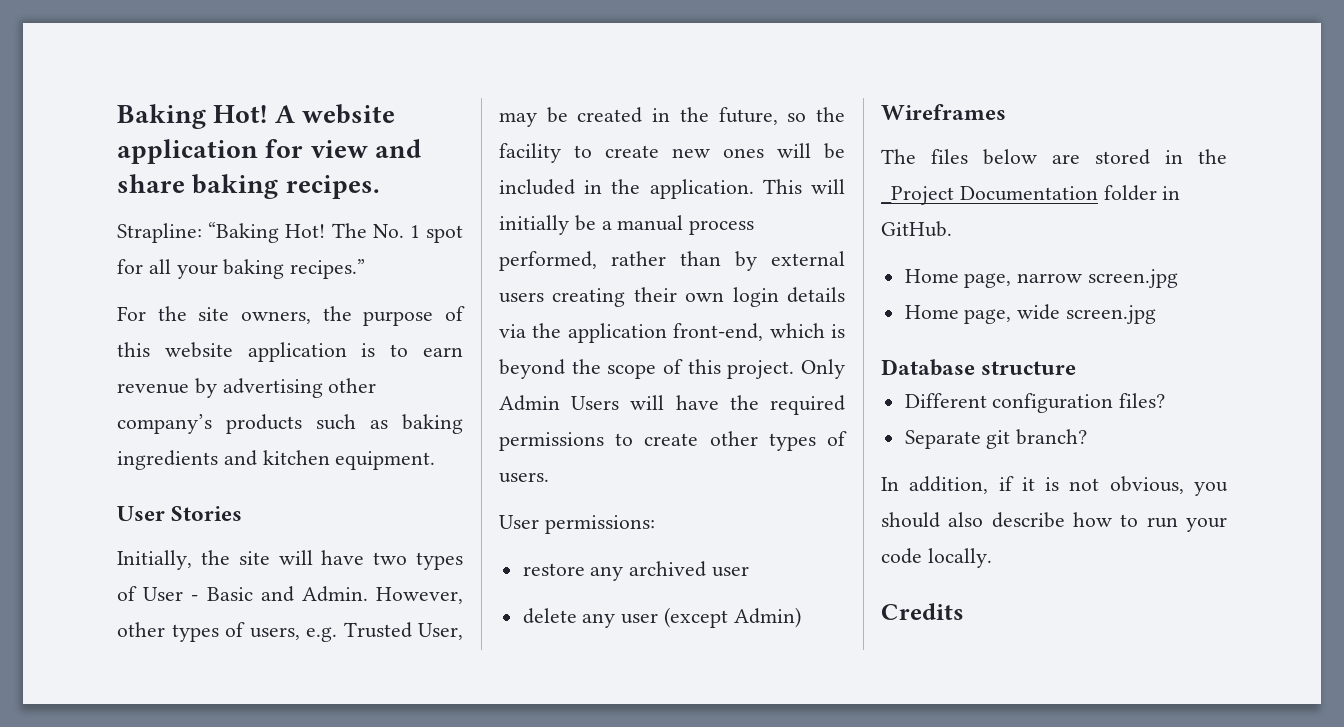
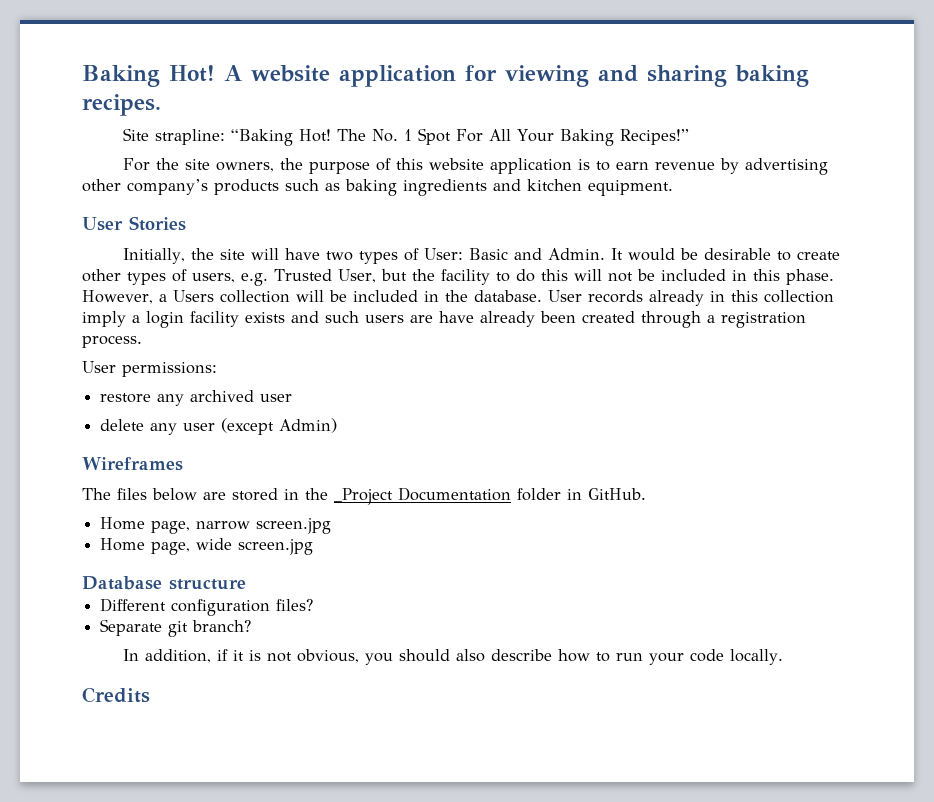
- A website application for view and share baking recipes.
+ A website application for viewing and sharing baking recipes.
- Strapline: “Baking Hot!
+ Site strapline: “Baking Hot!
- The No. 1 spot for all your baking recipes.”
+ The No. 1 Spot For All Your Baking Recipes!”
- Initially, the site will have two types of User - Basic and Admin.
+ Initially, the site will have two types of User: Basic and Admin.
- However, other types of users, e.g. Trusted User, may be created in the future, so the facility to create new ones will be included in the application. This will initially be a manual process performed, rather than by external users creating their own login details via the application front-end, which is beyond the scope of this project. Only Admin Users will have the required permissions to create other types of users.
+ It would be desirable to create other types of users, e.g. Trusted User, but the facility to do this will not be included in this phase. However, a Users collection will be included in the database. User records already in this collection imply a login facility exists and such users are have already been created through a registration process.

